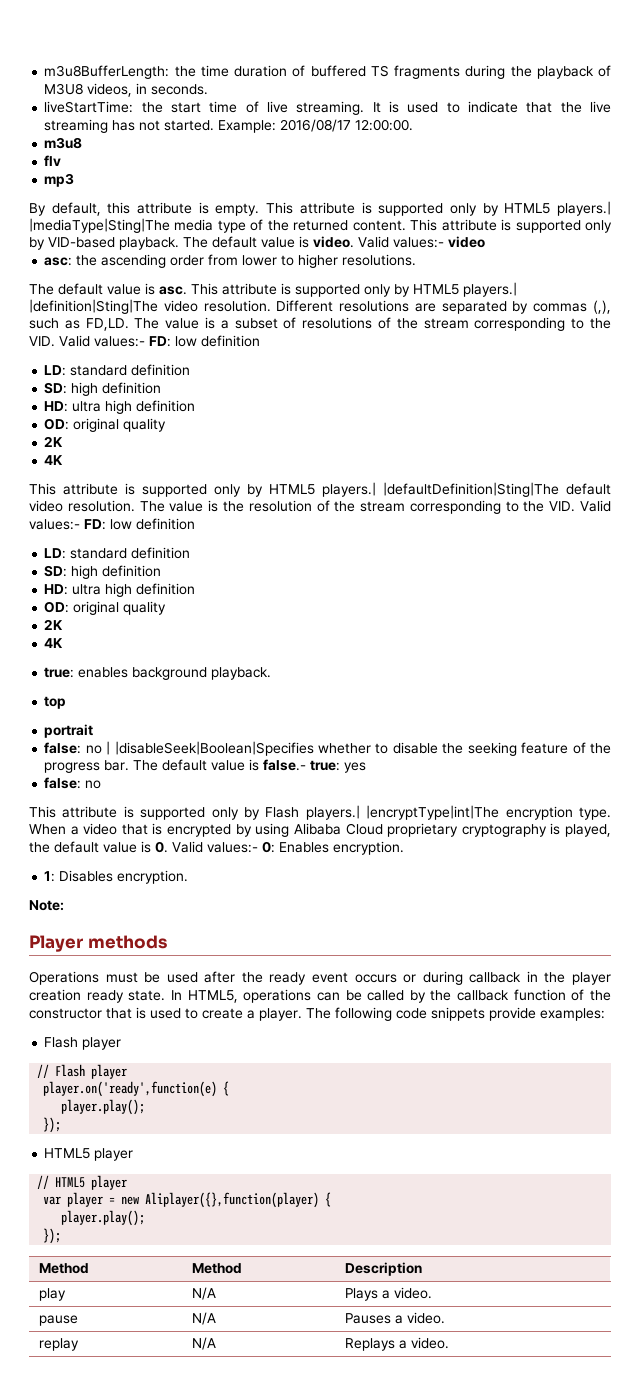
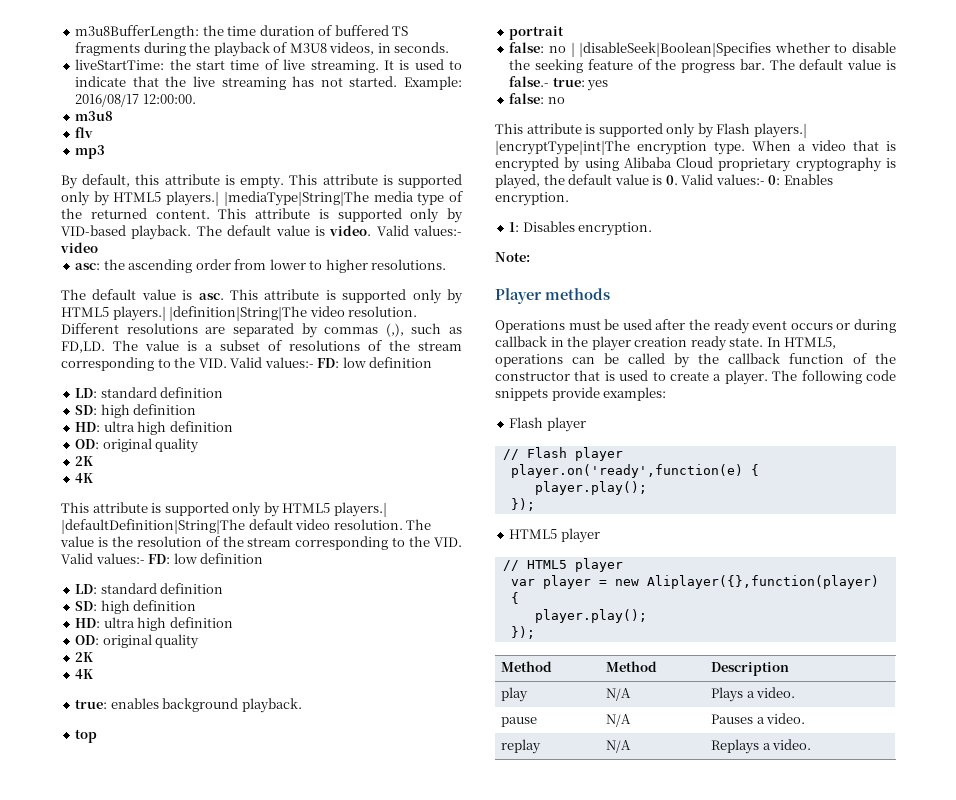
- This attribute is supported only by HTML5 players.| |mediaType|Sting|The media type of the returned content.
+ This attribute is supported only by HTML5 players.| |mediaType|String|The media type of the returned content.
- This attribute is supported only by HTML5 players.| |definition|Sting|The video resolution.
+ This attribute is supported only by HTML5 players.| |definition|String|The video resolution.
- This attribute is supported only by HTML5 players.| |defaultDefinition|Sting|The default video resolution.
+ This attribute is supported only by HTML5 players.| |defaultDefinition|String|The default video resolution.

